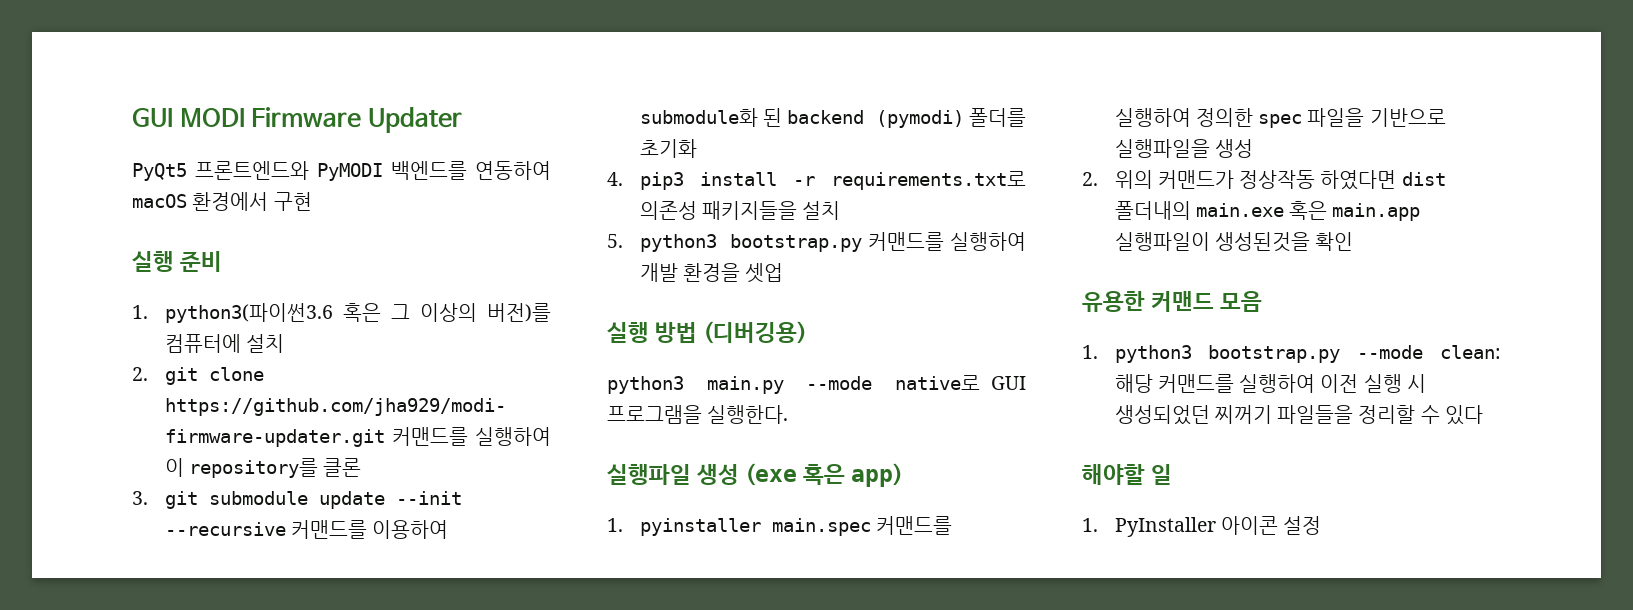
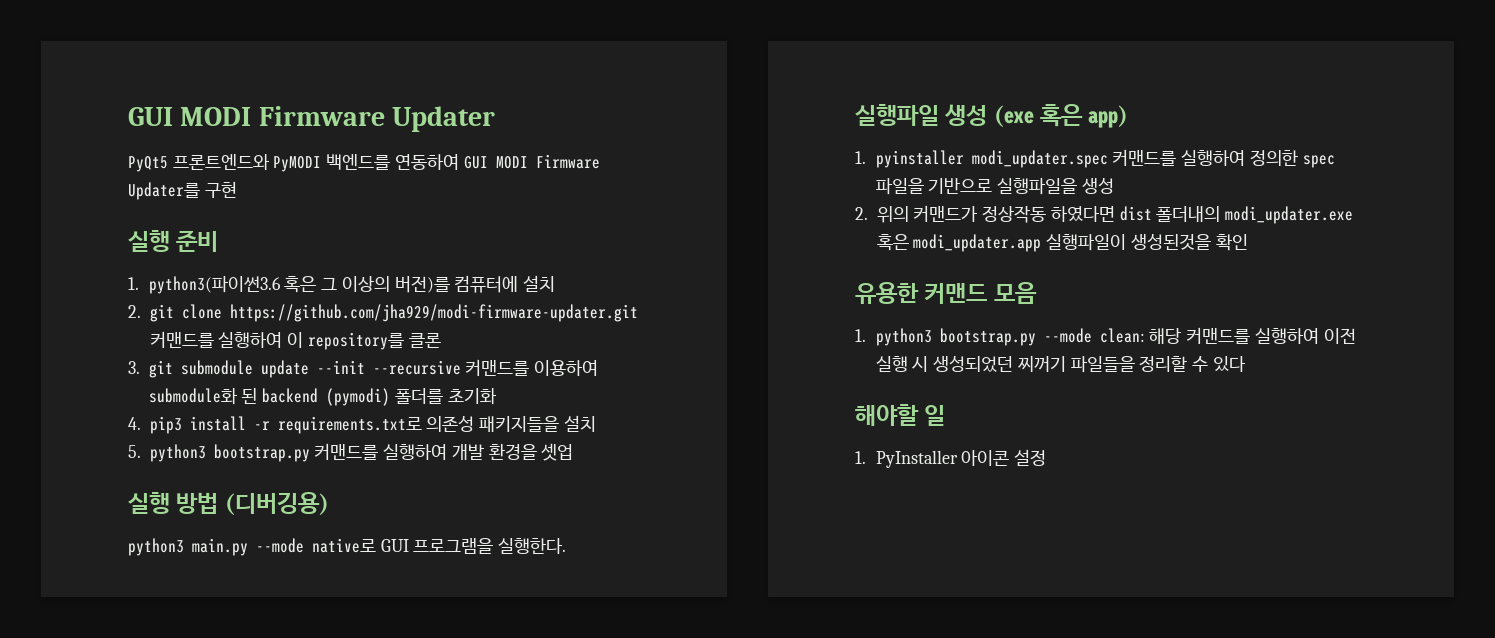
- PyQt5 프론트엔드와 PyMODI 백엔드를 연동하여 macOS 환경에서 구현
+ PyQt5 프론트엔드와 PyMODI 백엔드를 연동하여 GUI MODI Firmware Updater를 구현
- 1. pyinstaller main.spec 커맨드를 실행하여 정의한 spec 파일을 기반으로 실행파일을 생성
+ 1. pyinstaller modi_updater.spec 커맨드를 실행하여 정의한 spec 파일을 기반으로 실행파일을 생성
- 2. 위의 커맨드가 정상작동 하였다면 dist 폴더내의 main.exe 혹은 main.app 실행파일이 생성된것을 확인
+ 2. 위의 커맨드가 정상작동 하였다면 dist 폴더내의 modi_updater.exe 혹은 modi_updater.app 실행파일이 생성된것을 확인

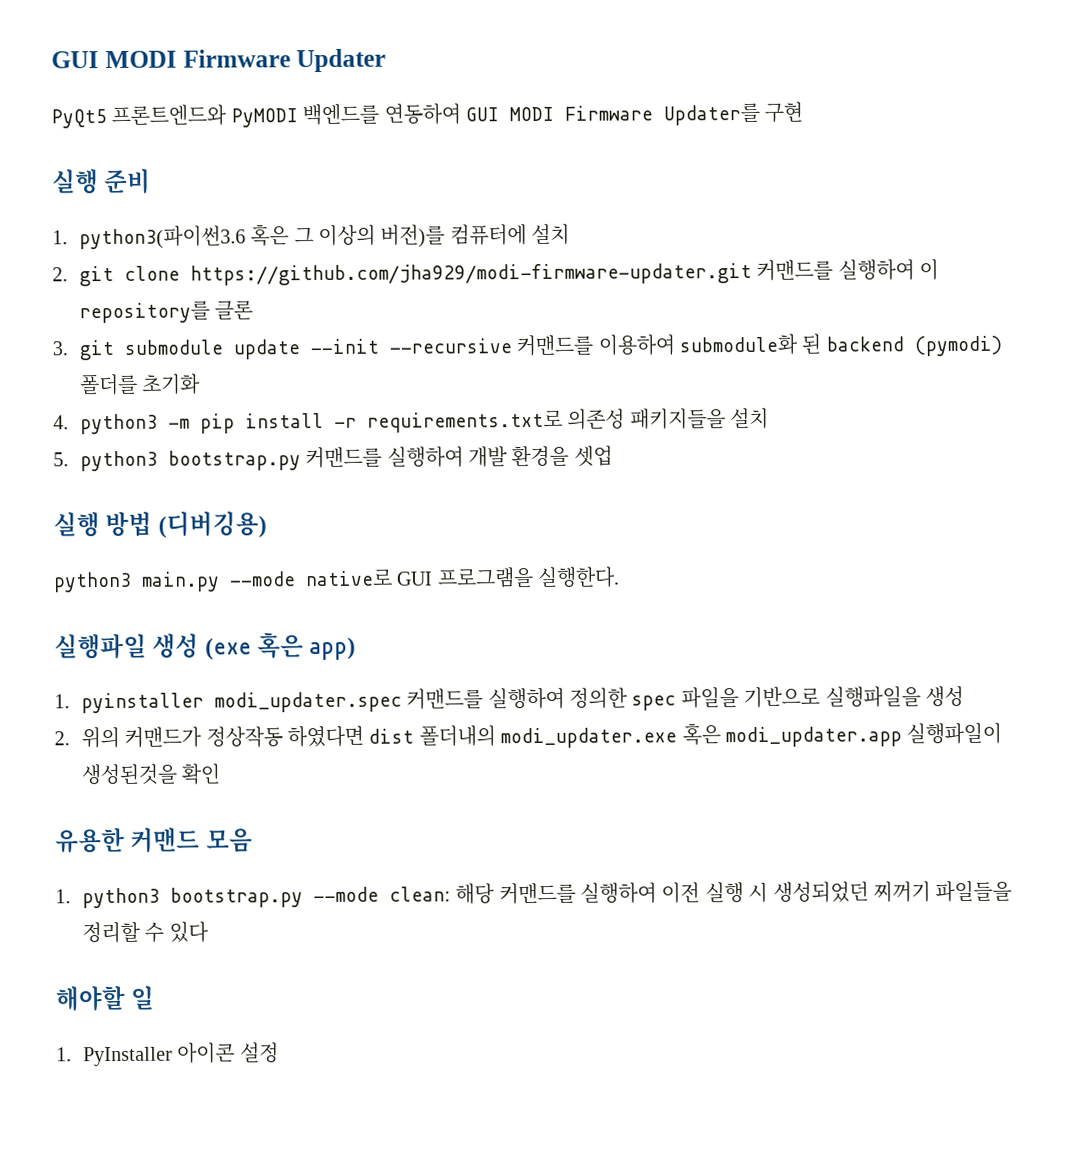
- 4. pip3 install -r requirements.txt로 의존성 패키지들을 설치
+ 4. python3 -m pip install -r requirements.txt로 의존성 패키지들을 설치

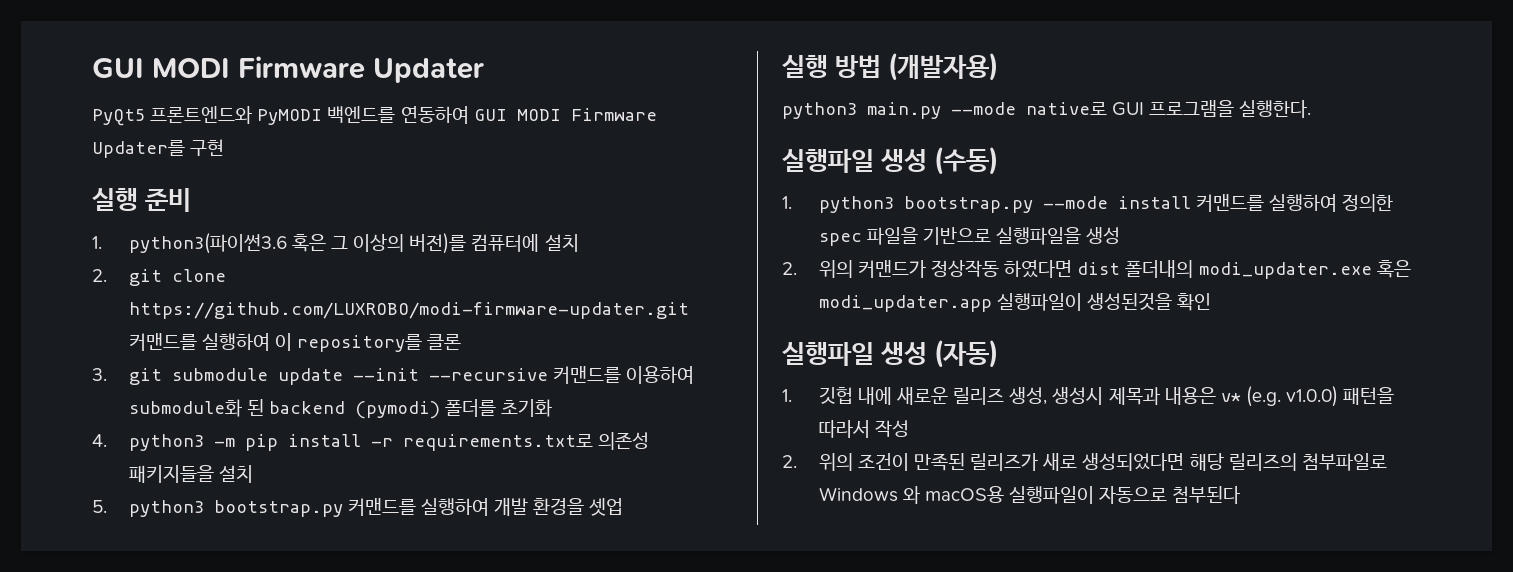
- 2. git clone https://github.com/jha929/modi-firmware-updater.git 커맨드를 실행하여 이 repository를 클론
+ 2. git clone https://github.com/LUXROBO/modi-firmware-updater.git 커맨드를 실행하여 이 repository를 클론
- 실행 방법 (디버깅용)
+ 실행 방법 (개발자용)
- 실행파일 생성 (exe 혹은 app)
- 1. pyinstaller modi_updater.spec 커맨드를 실행하여 정의한 spec 파일을 기반으로 실행파일을 생성
+ 실행파일 생성 (수동)
+ 1. python3 bootstrap.py --mode install 커맨드를 실행하여 정의한 spec 파일을 기반으로 실행파일을 생성
- 유용한 커맨드 모음
- 1. python3 bootstrap.py --mode clean: 해당 커맨드를 실행하여 이전 실행 시 생성되었던 찌꺼기 파일들을 정리할 수 있다
- 해야할 일
- 1. PyInstaller 아이콘 설정
+ 실행파일 생성 (자동)
+ 1. 깃헙 내에 새로운 릴리즈 생성, 생성시 제목과 내용은 v* (e.g. v1.0.0) 패턴을 따라서 작성
+ 2. 위의 조건이 만족된 릴리즈가 새로 생성되었다면 해당 릴리즈의 첨부파일로 Windows 와 macOS용 실행파일이 자동으로 첨부된다

